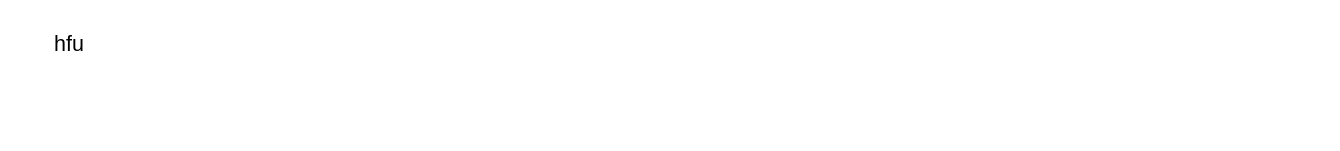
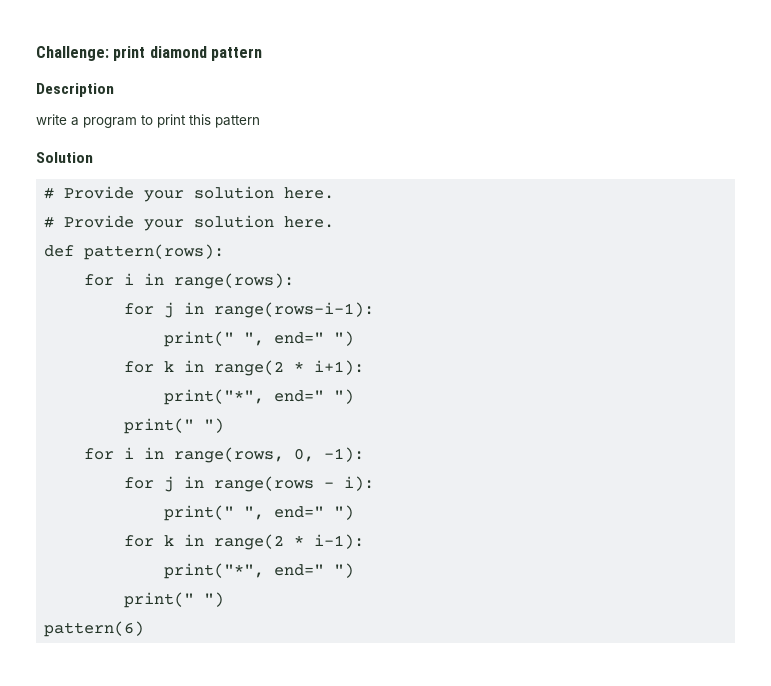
- hfu
+ Challenge: print diamond pattern
+ Description
+ write a program to print this pattern
+ Solution
+ # Provide your solution here.
+ # Provide your solution here.
+ def pattern(rows):
+ for i in range(rows):
+ for j in range(rows-i-1):
+ print(" ", end=" ")
+ for k in range(2 * i+1):
+ print("*", end=" ")
+ print(" ")
+ for i in range(rows, 0, -1):
+ for j in range(rows - i):
+ print(" ", end=" ")
+ for k in range(2 * i-1):
+ print("*", end=" ")
+ print(" ")
+ pattern(6)

